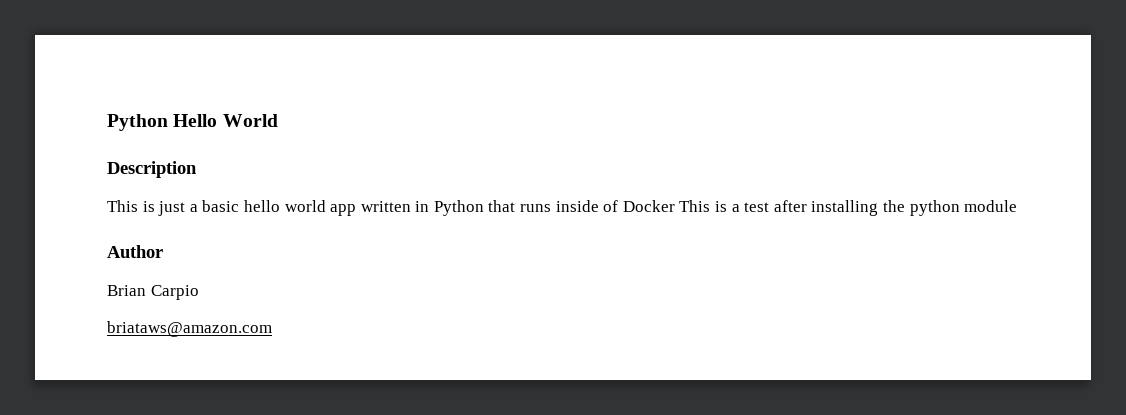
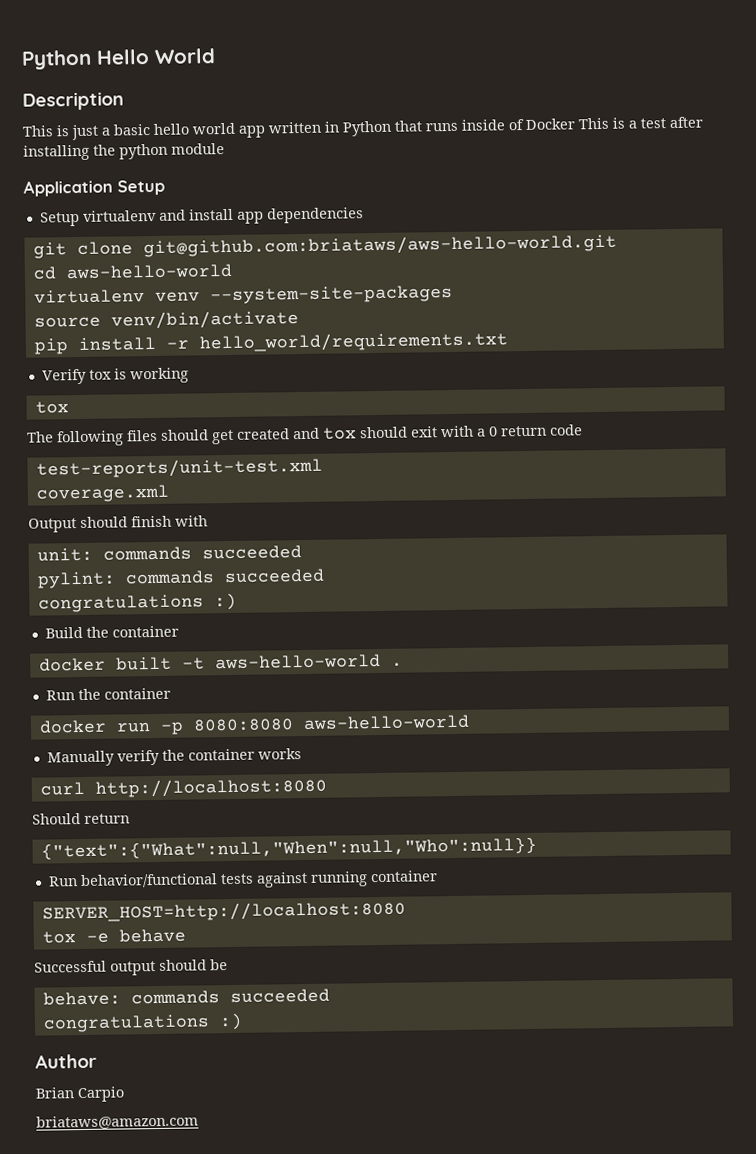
+ Application Setup
+ Setup virtualenv and install app dependencies
+ git clone git@github.com:briataws/aws-hello-world.git
+ cd aws-hello-world
+ virtualenv venv --system-site-packages
+ source venv/bin/activate
+ pip install -r hello_world/requirements.txt
+ Verify tox is working
+ tox
+ The following files should get created and tox should exit with a 0 return code
+ test-reports/unit-test.xml
+ coverage.xml
+ Output should finish with
+ unit: commands succeeded
+ pylint: commands succeeded
+ congratulations :)
+ Build the container
+ docker built -t aws-hello-world .
+ Run the container
+ docker run -p 8080:8080 aws-hello-world
+ Manually verify the container works
+ curl http://localhost:8080
+ Should return
+ {"text":{"What":null,"When":null,"Who":null}}
+ Run behavior/functional tests against running container
+ SERVER_HOST=http://localhost:8080
+ tox -e behave
+ Successful output should be
+ behave: commands succeeded
+ congratulations :)

